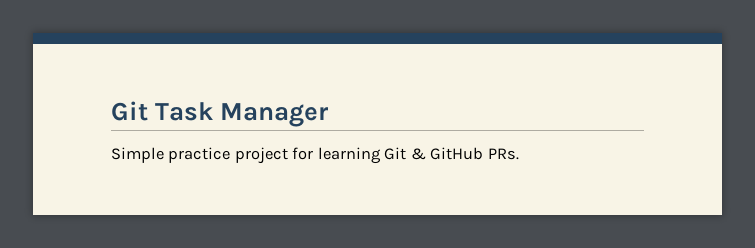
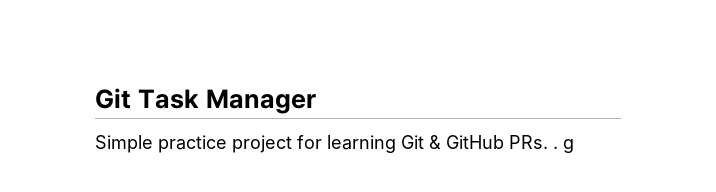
- Simple practice project for learning Git & GitHub PRs.
+ Simple practice project for learning Git & GitHub PRs. . g

